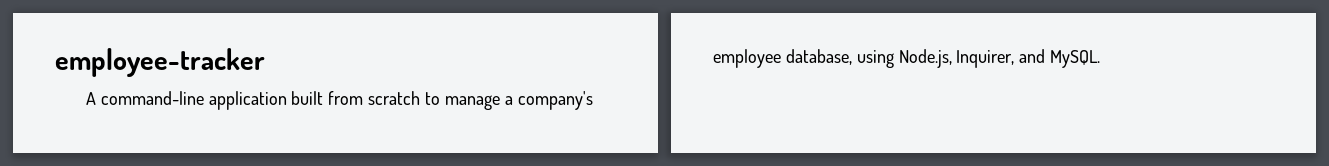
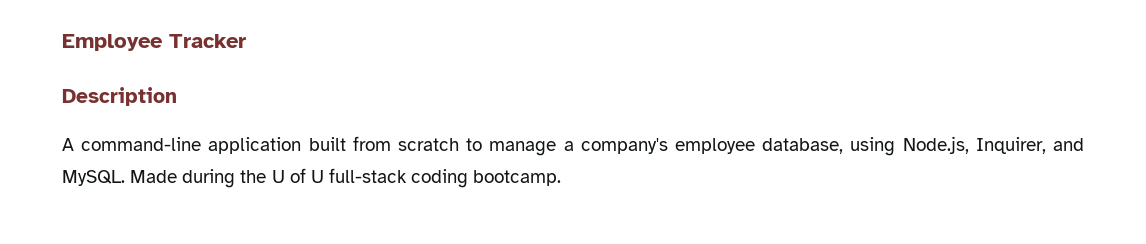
- employee-tracker
+ Employee Tracker
+ Description
+ Made during the U of U full-stack coding bootcamp.

